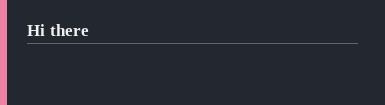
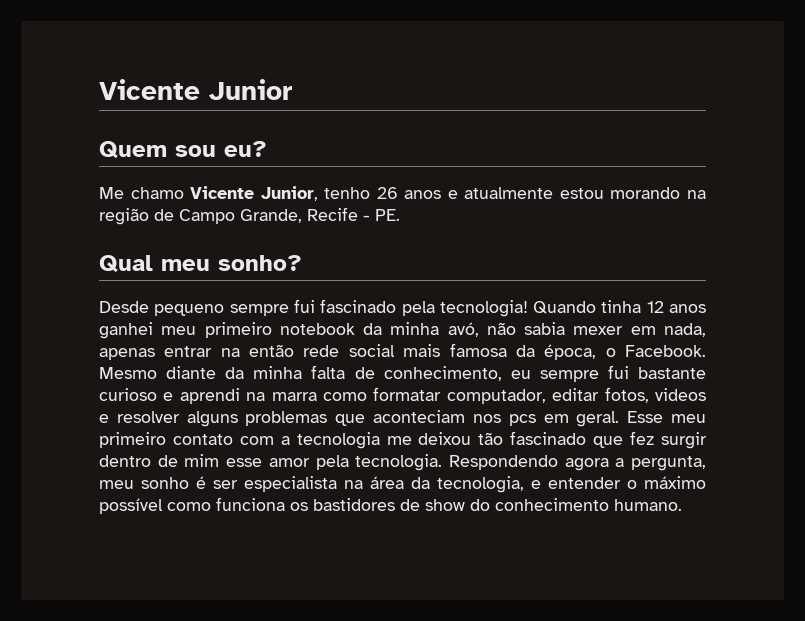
- Hi there
+ Vicente Junior
+ Quem sou eu?
+ Me chamo Vicente Junior, tenho 26 anos e atualmente estou morando na região de Campo Grande, Recife - PE.
+ Qual meu sonho?
+ Desde pequeno sempre fui fascinado pela tecnologia! Quando tinha 12 anos ganhei meu primeiro notebook da minha avó, não sabia mexer em nada, apenas entrar na então rede social mais famosa da época, o Facebook. Mesmo diante da minha falta de conhecimento, eu sempre fui bastante curioso e aprendi na marra como formatar computador, editar fotos, videos e resolver alguns problemas que aconteciam nos pcs em geral. Esse meu primeiro contato com a tecnologia me deixou tão fascinado que fez surgir dentro de mim esse amor pela tecnologia. Respondendo agora a pergunta, meu sonho é ser especialista na área da tecnologia, e entender o máximo possível como funciona os bastidores de show do conhecimento humano.

